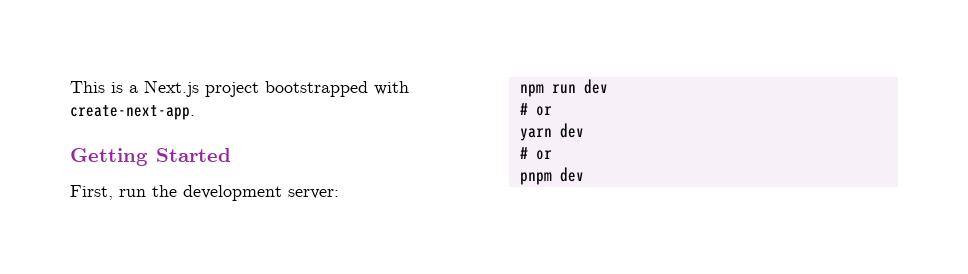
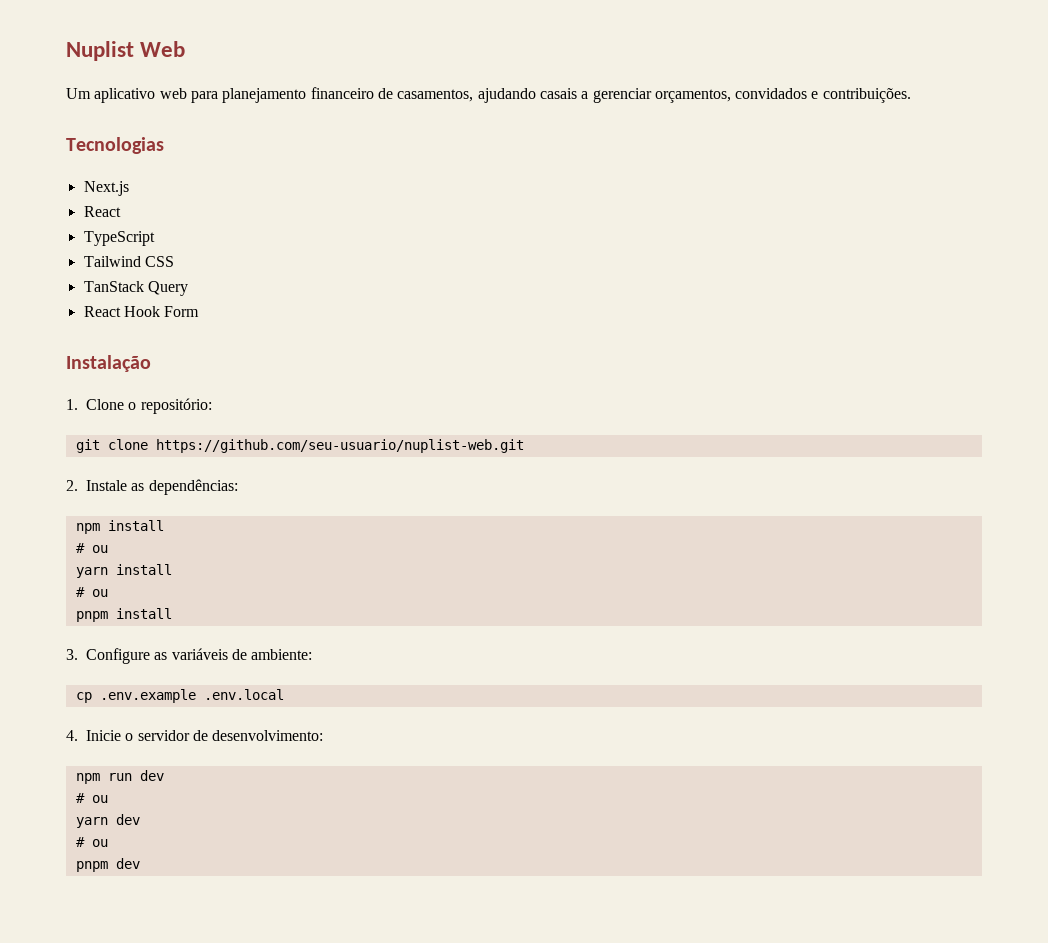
- This is a Next.js project bootstrapped with create-next-app.
- Getting Started
- First, run the development server:
+ Nuplist Web
+ Um aplicativo web para planejamento financeiro de casamentos, ajudando casais a gerenciar orçamentos, convidados e contribuições.
+ Tecnologias
+ Next.js
+ React
+ TypeScript
+ Tailwind CSS
+ TanStack Query
+ React Hook Form
+ Instalação
+ 1. Clone o repositório:
+ git clone https://github.com/seu-usuario/nuplist-web.git
+ 2. Instale as dependências:
+ npm install
+ # ou
+ yarn install
+ # ou
+ pnpm install
+ 3. Configure as variáveis de ambiente:
+ cp .env.example .env.local
+ 4. Inicie o servidor de desenvolvimento:
  npm run dev
- # or
+ # ou
  yarn dev
- # or
+ # ou

